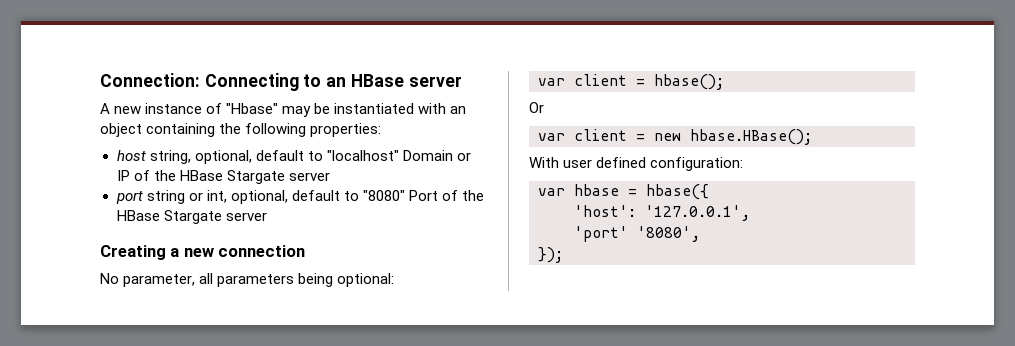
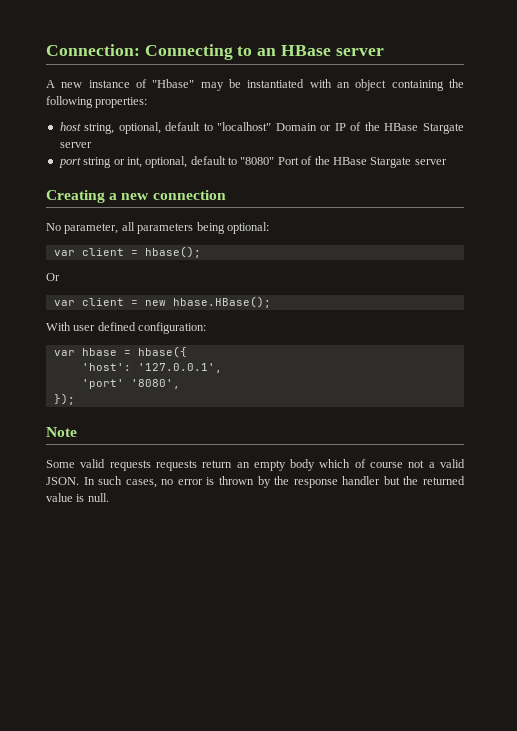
+ Note
+ Some valid requests requests return an empty body which of course not a valid JSON. In such cases, no error is thrown by the response handler but the returned value is null.

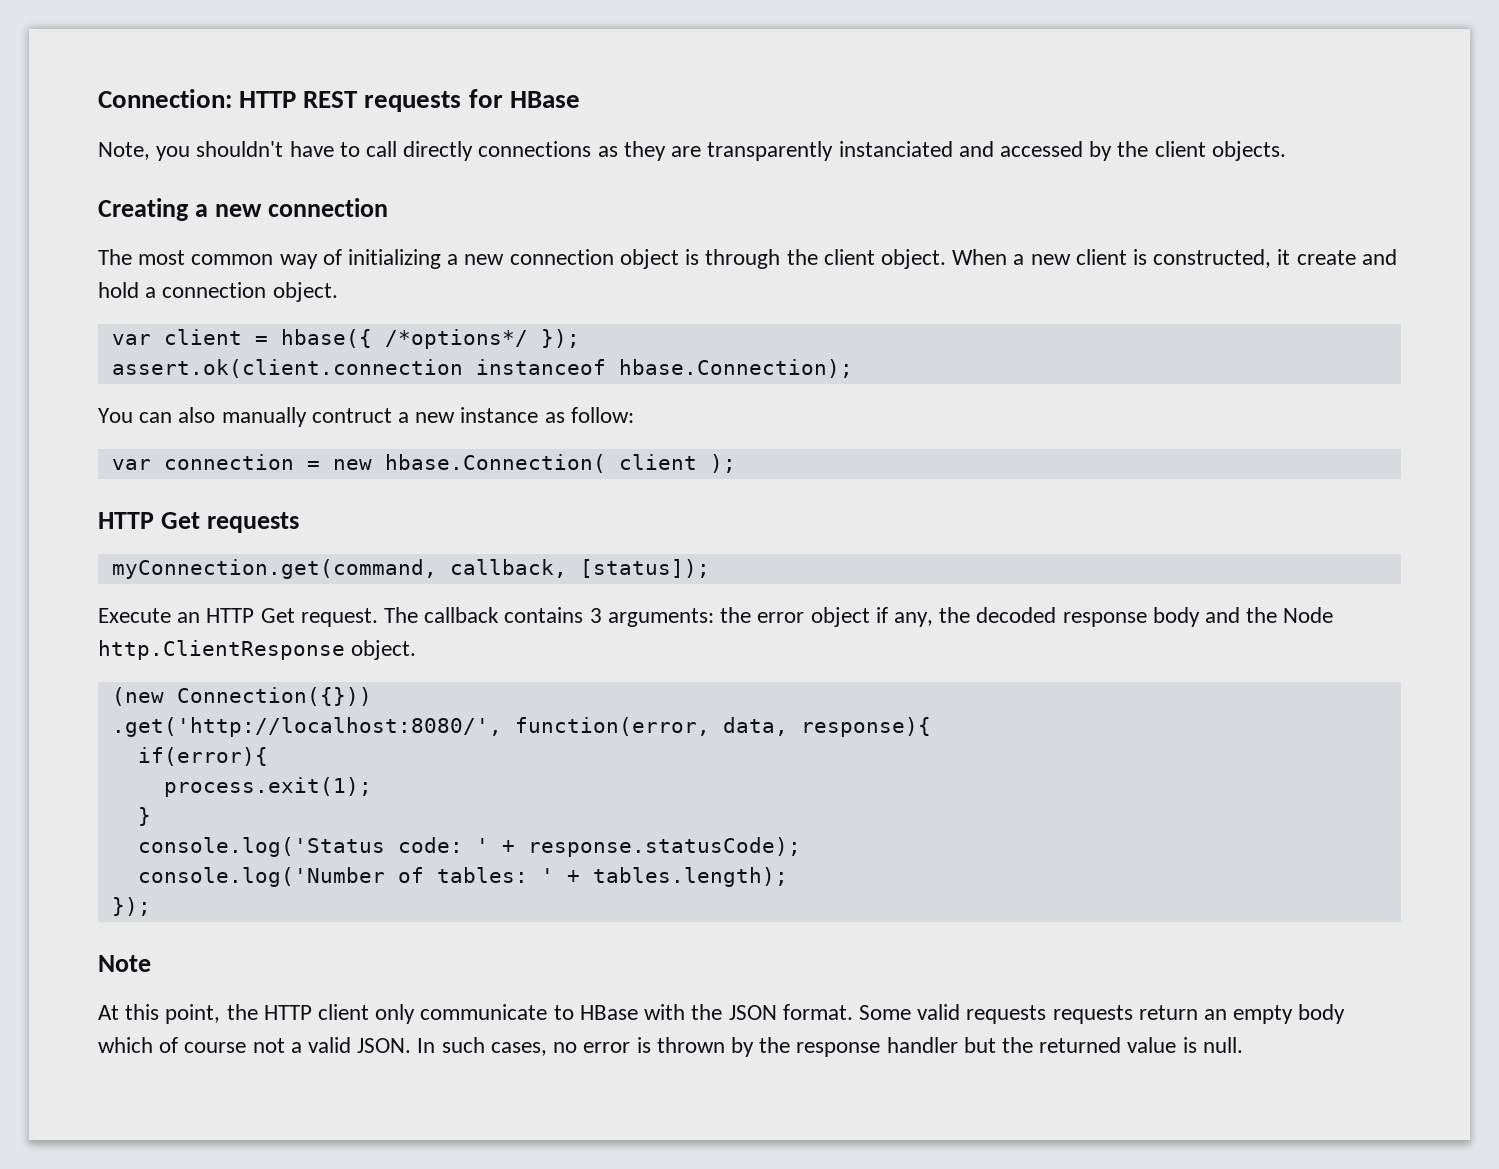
- Connection: Connecting to an HBase server
- A new instance of "Hbase" may be instantiated with an object containing the following properties:
- host string, optional, default to "localhost" Domain or IP of the HBase Stargate server
- port string or int, optional, default to "8080" Port of the HBase Stargate server
+ Connection: HTTP REST requests for HBase
+ Note, you shouldn't have to call directly connections as they are transparently instanciated and accessed by the client objects.
  Creating a new connection
- No parameter, all parameters being optional:
- var client = hbase();
- Or
- var client = new hbase.HBase();
- With user defined configuration:
- var hbase = hbase({
- 'host': '127.0.0.1',
- 'port' '8080',
+ The most common way of initializing a new connection object is through the client object. When a new client is constructed, it create and hold a connection object.
+ var client = hbase({ /*options*/ });
+ assert.ok(client.connection instanceof hbase.Connection);
+ You can also manually contruct a new instance as follow:
+ var connection = new hbase.Connection( client );
+ HTTP Get requests
+ myConnection.get(command, callback, [status]);
+ Execute an HTTP Get request. The callback contains 3 arguments: the error object if any, the decoded response body and the Node http.ClientResponse object.
+ (new Connection({}))
+ .get('http://localhost:8080/', function(error, data, response){
+ if(error){
+ process.exit(1);
+ }
+ console.log('Status code: ' + response.statusCode);
+ console.log('Number of tables: ' + tables.length);
  });
  Note
- Some valid requests requests return an empty body which of course not a valid JSON.
+ At this point, the HTTP client only communicate to HBase with the JSON format. Some valid requests requests return an empty body which of course not a valid JSON.

